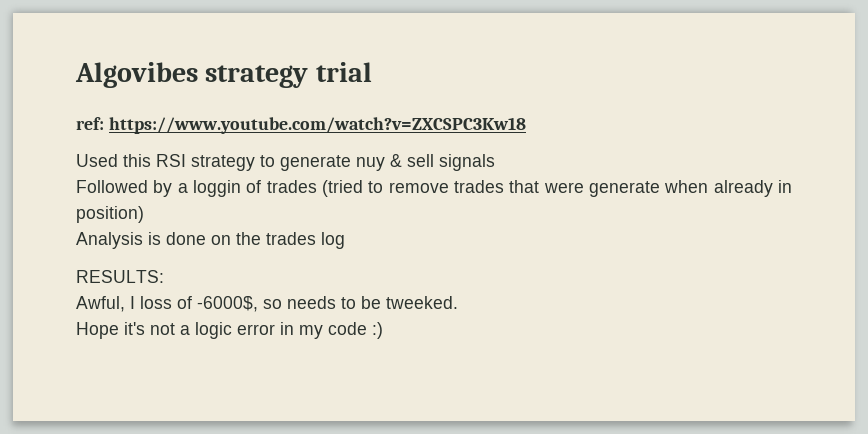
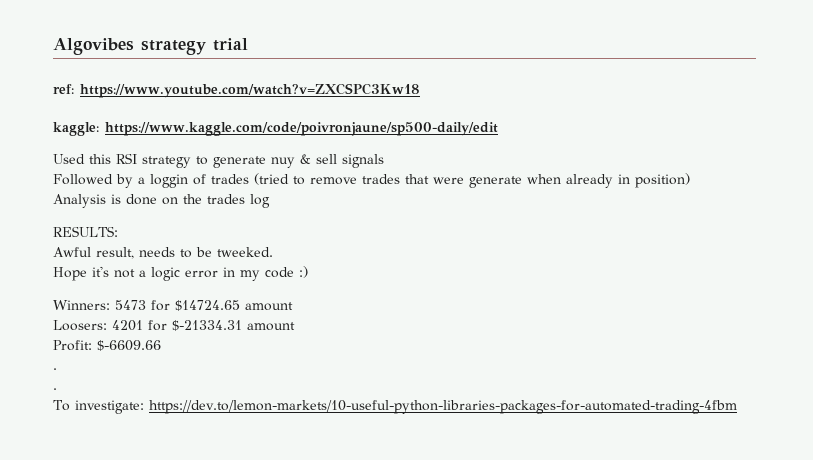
+ kaggle: https://www.kaggle.com/code/poivronjaune/sp500-daily/edit
- Awful, I loss of -6000$, so needs to be tweeked.
+ Awful result, needs to be tweeked.
+ Winners: 5473 for $14724.65 amount
+ Loosers: 4201 for $-21334.31 amount
+ Profit: $-6609.66
+ .
+ .
+ To investigate: https://dev.to/lemon-markets/10-useful-python-libraries-packages-for-automated-trading-4fbm

